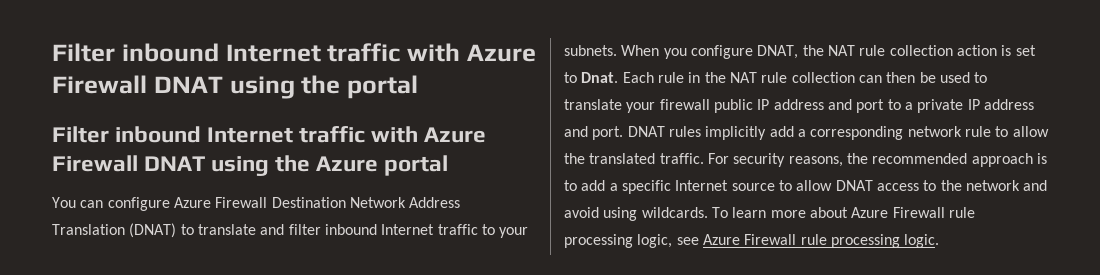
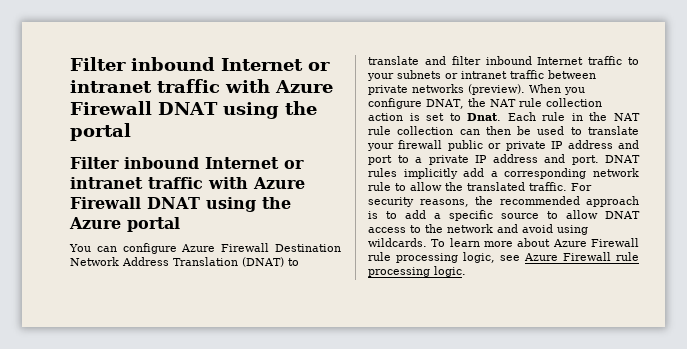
- Filter inbound Internet traffic with Azure Firewall DNAT using the portal
+ Filter inbound Internet or intranet traffic with Azure Firewall DNAT using the portal
- Filter inbound Internet traffic with Azure Firewall DNAT using the Azure portal
+ Filter inbound Internet or intranet traffic with Azure Firewall DNAT using the Azure portal
- You can configure Azure Firewall Destination Network Address Translation (DNAT) to translate and filter inbound Internet traffic to your subnets.
+ You can configure Azure Firewall Destination Network Address Translation (DNAT) to translate and filter inbound Internet traffic to your subnets or intranet traffic between private networks (preview).
- Each rule in the NAT rule collection can then be used to translate your firewall public IP address and port to a private IP address and port.
+ Each rule in the NAT rule collection can then be used to translate your firewall public or private IP address and port to a private IP address and port.
- For security reasons, the recommended approach is to add a specific Internet source to allow DNAT access to the network and avoid using wildcards.
+ For security reasons, the recommended approach is to add a specific source to allow DNAT access to the network and avoid using wildcards.

